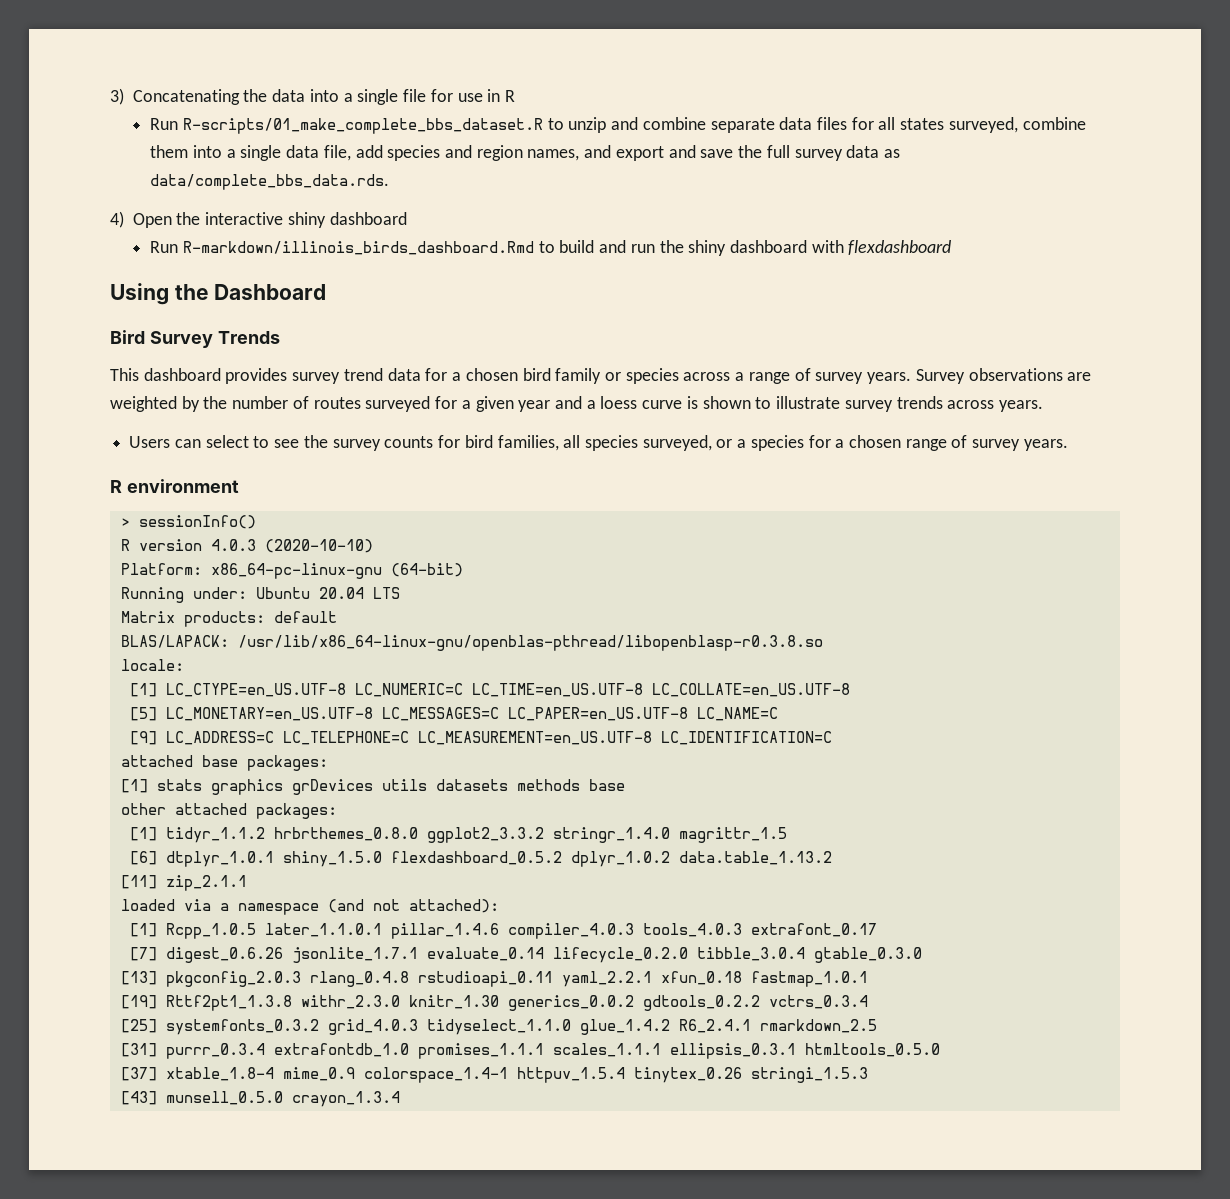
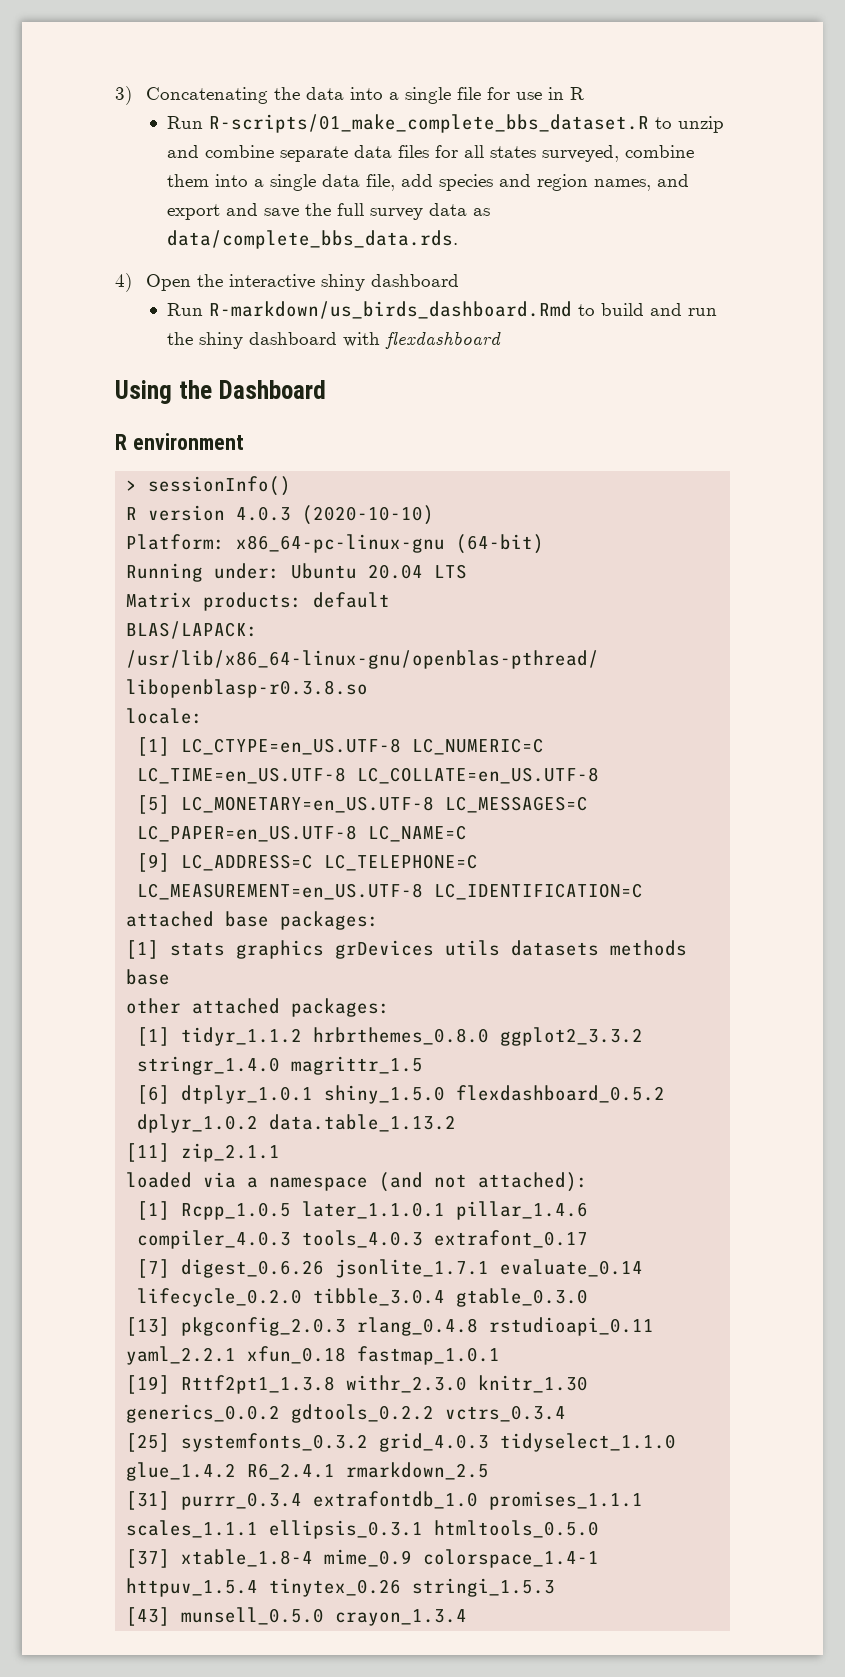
- Run R-markdown/illinois_birds_dashboard.Rmd to build and run the shiny dashboard with flexdashboard
+ Run R-markdown/us_birds_dashboard.Rmd to build and run the shiny dashboard with flexdashboard
- Bird Survey Trends
- This dashboard provides survey trend data for a chosen bird family or species across a range of survey years. Survey observations are weighted by the number of routes surveyed for a given year and a loess curve is shown to illustrate survey trends across years.
- Users can select to see the survey counts for bird families, all species surveyed, or a species for a chosen range of survey years.

